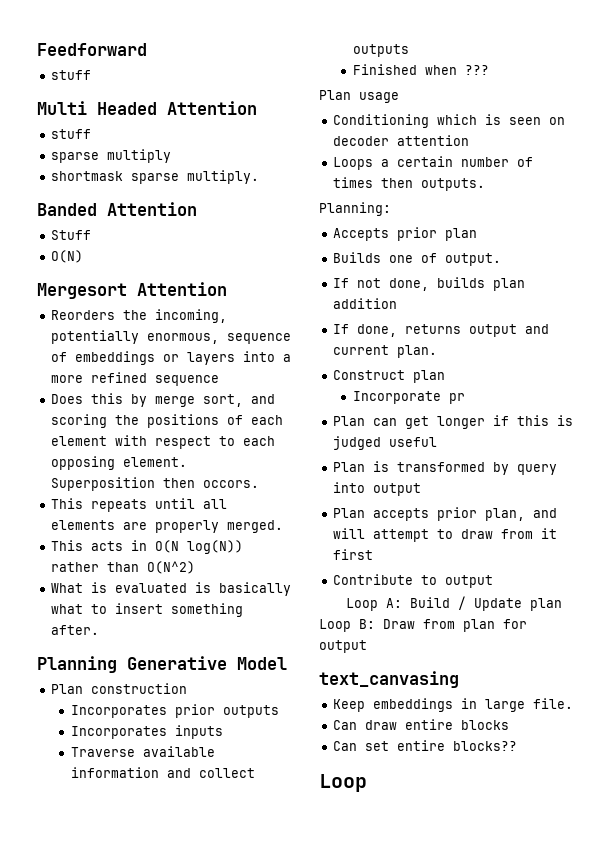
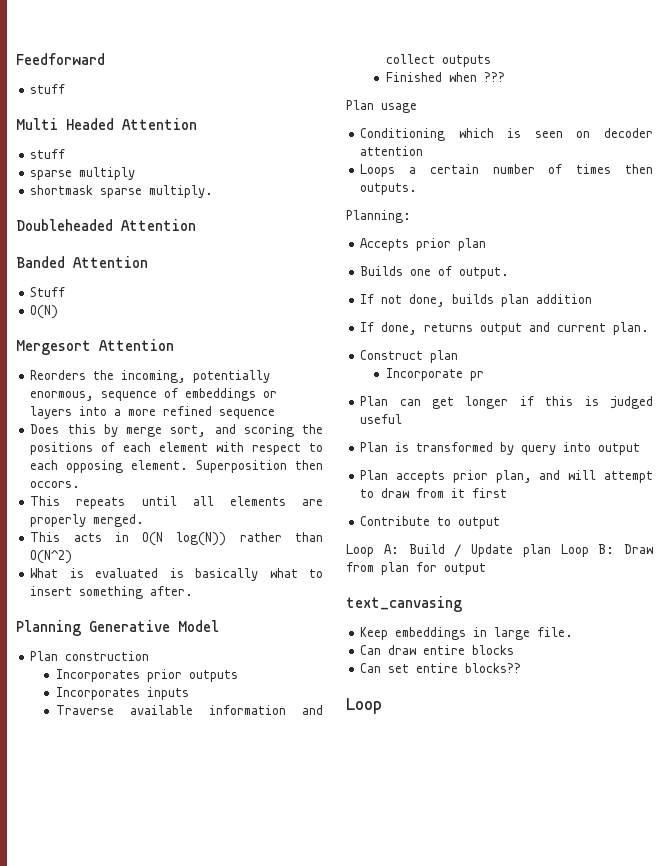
+ Doubleheaded Attention

